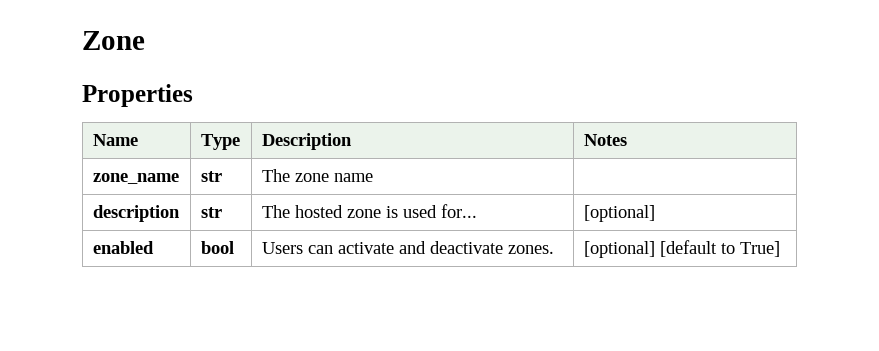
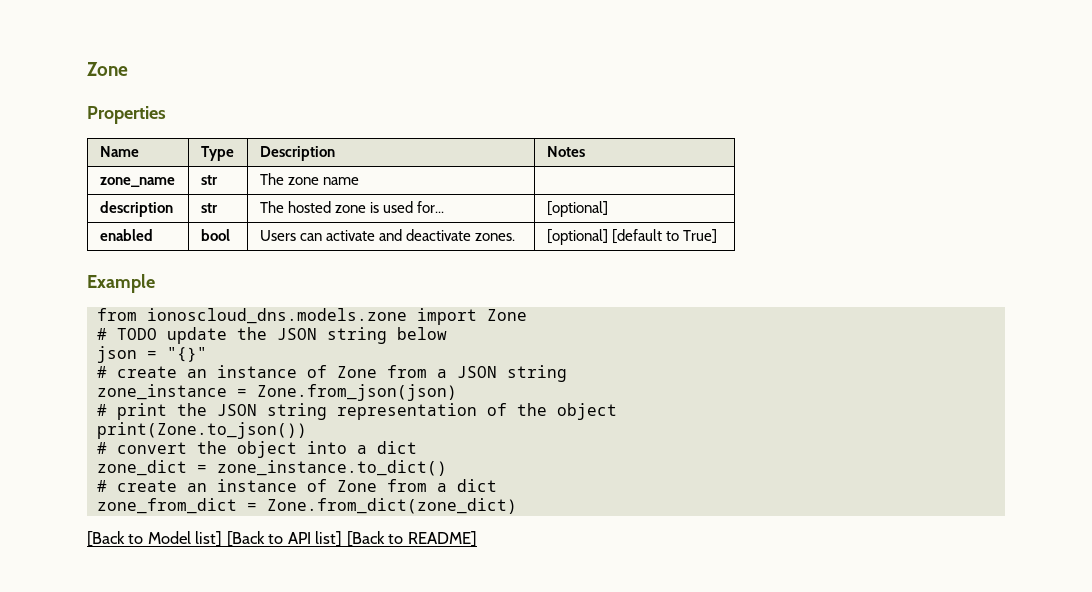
+ Example
+ from ionoscloud_dns.models.zone import Zone
+ # TODO update the JSON string below
+ json = "{}"
+ # create an instance of Zone from a JSON string
+ zone_instance = Zone.from_json(json)
+ # print the JSON string representation of the object
+ print(Zone.to_json())
+ # convert the object into a dict
+ zone_dict = zone_instance.to_dict()
+ # create an instance of Zone from a dict
+ zone_from_dict = Zone.from_dict(zone_dict)
+ [Back to Model list] [Back to API list] [Back to README]

